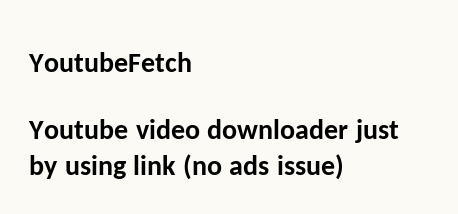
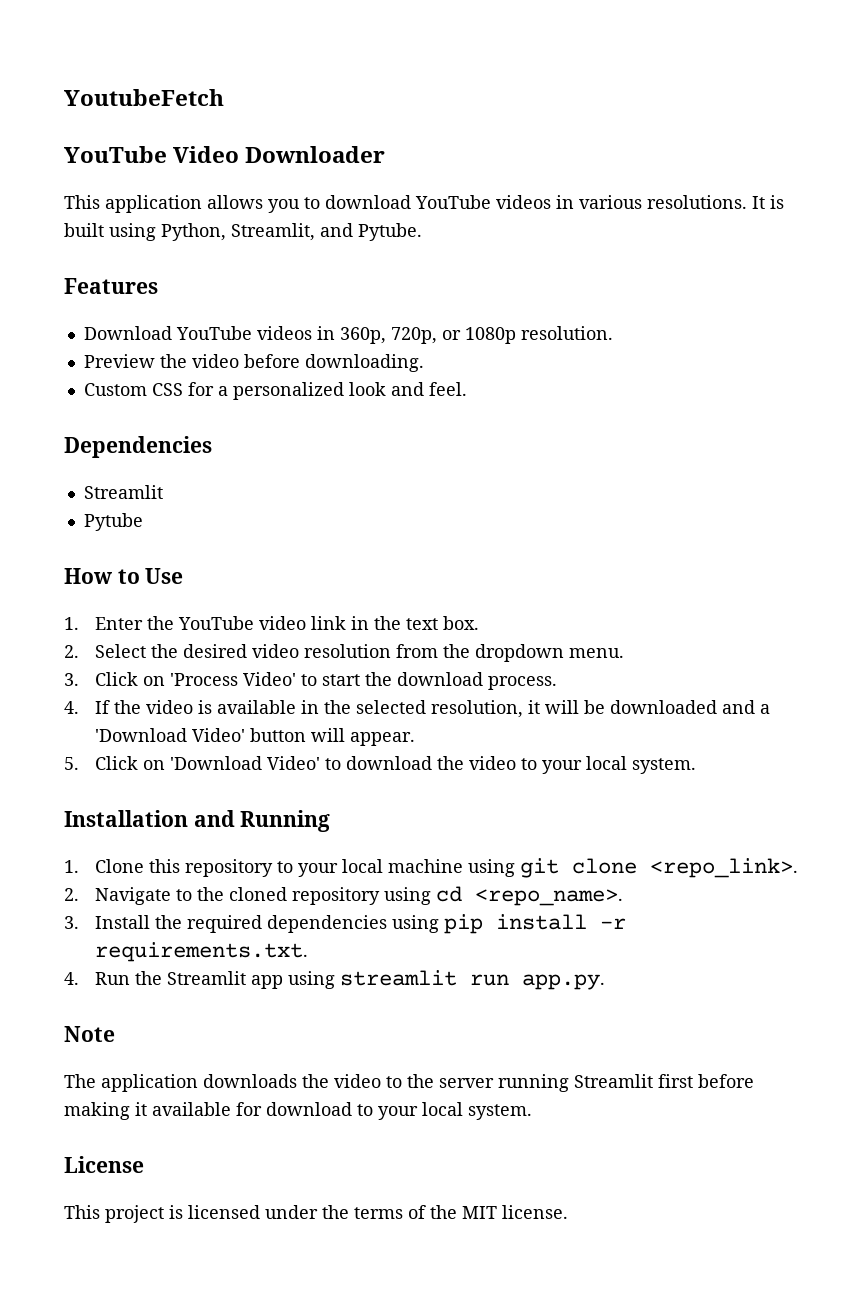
- Youtube video downloader just by using link (no ads issue)
+ YouTube Video Downloader
+ This application allows you to download YouTube videos in various resolutions. It is built using Python, Streamlit, and Pytube.
+ Features
+ Download YouTube videos in 360p, 720p, or 1080p resolution.
+ Preview the video before downloading.
+ Custom CSS for a personalized look and feel.
+ Dependencies
+ Streamlit
+ Pytube
+ How to Use
+ 1. Enter the YouTube video link in the text box.
+ 2. Select the desired video resolution from the dropdown menu.
+ 3. Click on 'Process Video' to start the download process.
+ 4. If the video is available in the selected resolution, it will be downloaded and a 'Download Video' button will appear.
+ 5. Click on 'Download Video' to download the video to your local system.
+ Installation and Running
+ 1. Clone this repository to your local machine using git clone <repo_link>.
+ 2. Navigate to the cloned repository using cd <repo_name>.
+ 3. Install the required dependencies using pip install -r requirements.txt.
+ 4. Run the Streamlit app using streamlit run app.py.
+ Note
+ The application downloads the video to the server running Streamlit first before making it available for download to your local system.
+ License
+ This project is licensed under the terms of the MIT license.

